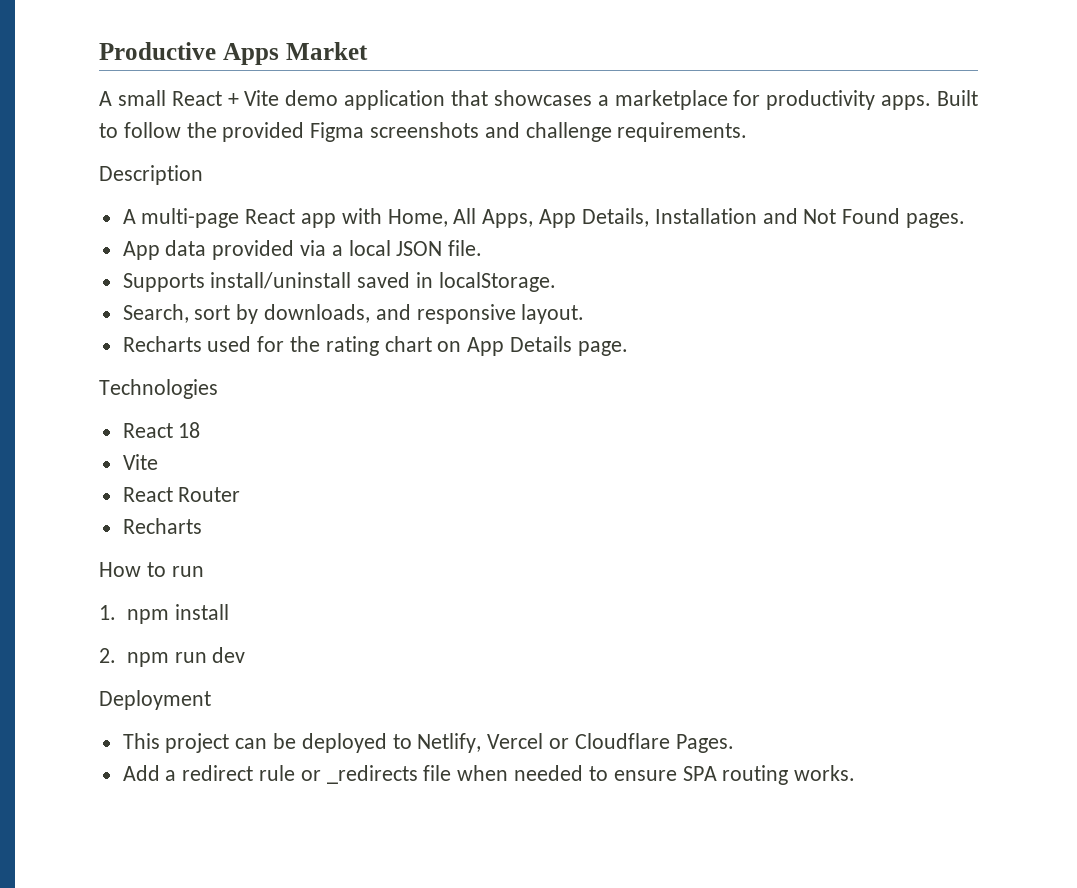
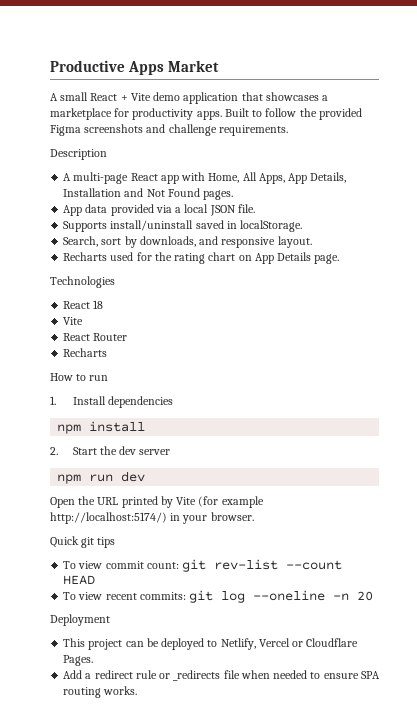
- 1. npm install
+ 1. Install dependencies
+ npm install
- 2. npm run dev
+ 2. Start the dev server
+ npm run dev
+ Open the URL printed by Vite (for example http://localhost:5174/) in your browser.
+ Quick git tips
+ To view commit count: git rev-list --count HEAD
+ To view recent commits: git log --oneline -n 20

